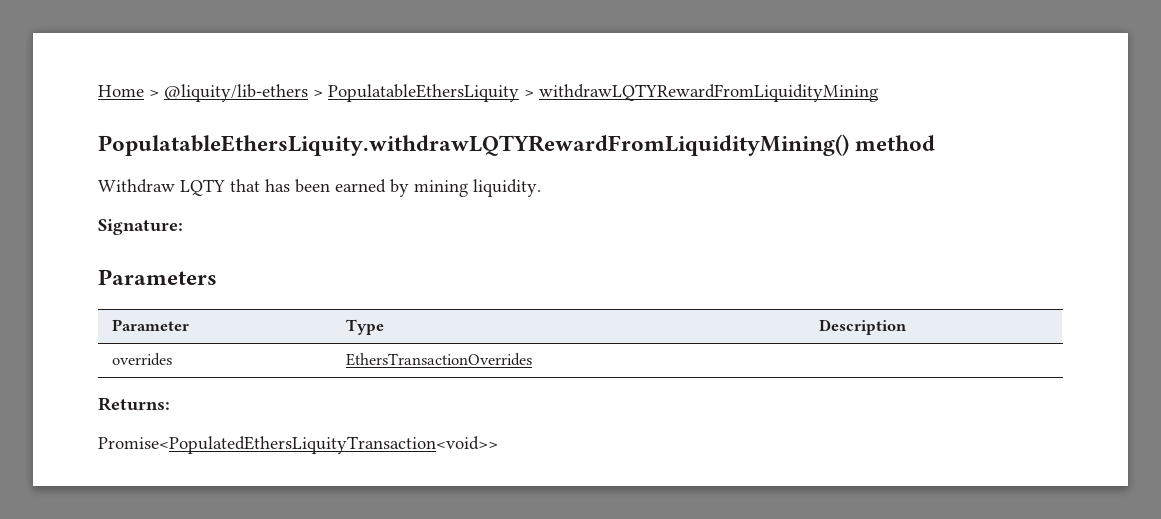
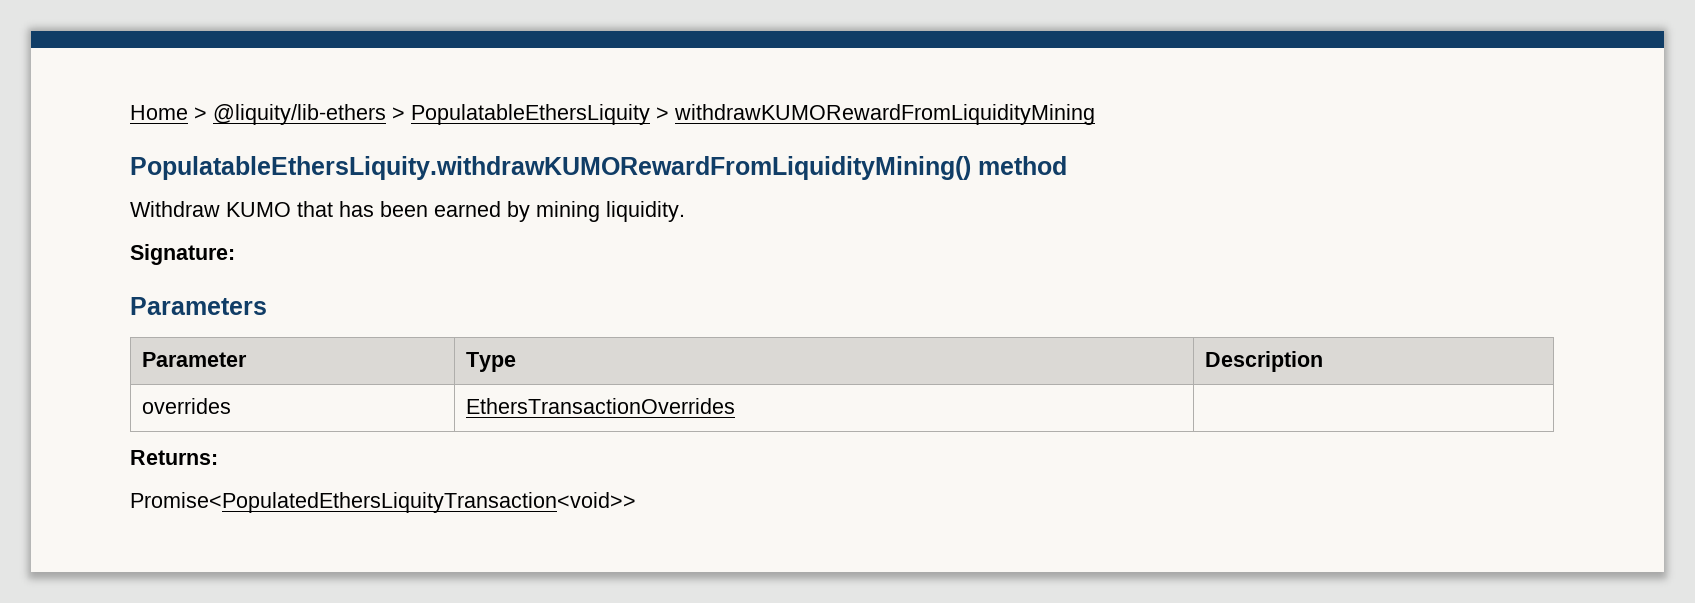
- Home > @liquity/lib-ethers > PopulatableEthersLiquity > withdrawLQTYRewardFromLiquidityMining
- PopulatableEthersLiquity.withdrawLQTYRewardFromLiquidityMining() method
+ Home > @liquity/lib-ethers > PopulatableEthersLiquity > withdrawKUMORewardFromLiquidityMining
+ PopulatableEthersLiquity.withdrawKUMORewardFromLiquidityMining() method
- Withdraw LQTY that has been earned by mining liquidity.
+ Withdraw KUMO that has been earned by mining liquidity.

